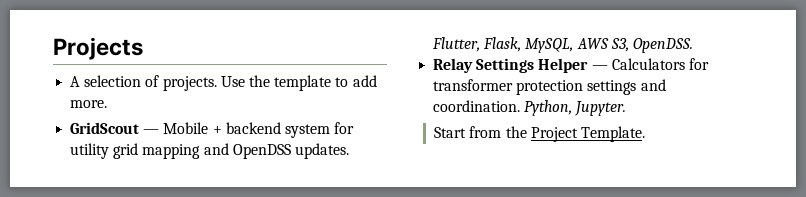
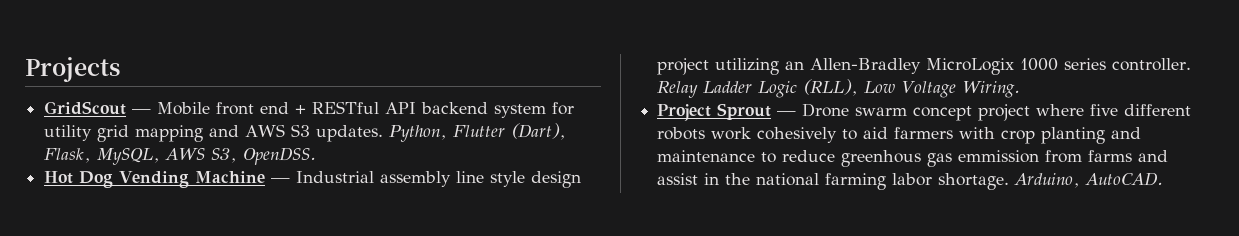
- A selection of projects. Use the template to add more.
- GridScout — Mobile + backend system for utility grid mapping and OpenDSS updates. Flutter, Flask, MySQL, AWS S3, OpenDSS.
+ GridScout — Mobile front end + RESTful API backend system for utility grid mapping and AWS S3 updates. Python, Flutter (Dart), Flask, MySQL, AWS S3, OpenDSS.
- Relay Settings Helper — Calculators for transformer protection settings and coordination. Python, Jupyter.
- Start from the Project Template.
+ Hot Dog Vending Machine — Industrial assembly line style design project utilizing an Allen-Bradley MicroLogix 1000 series controller. Relay Ladder Logic (RLL), Low Voltage Wiring.
+ Project Sprout — Drone swarm concept project where five different robots work cohesively to aid farmers with crop planting and maintenance to reduce greenhous gas emmission from farms and assist in the national farming labor shortage. Arduino, AutoCAD.

